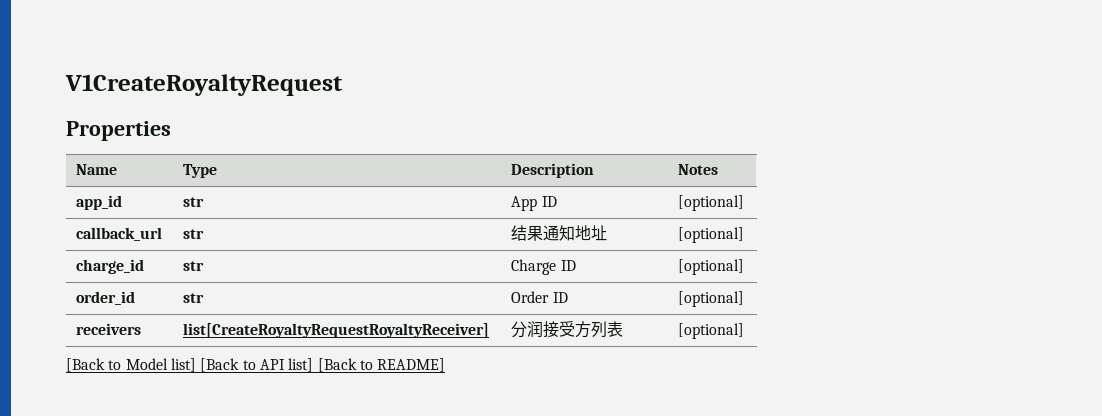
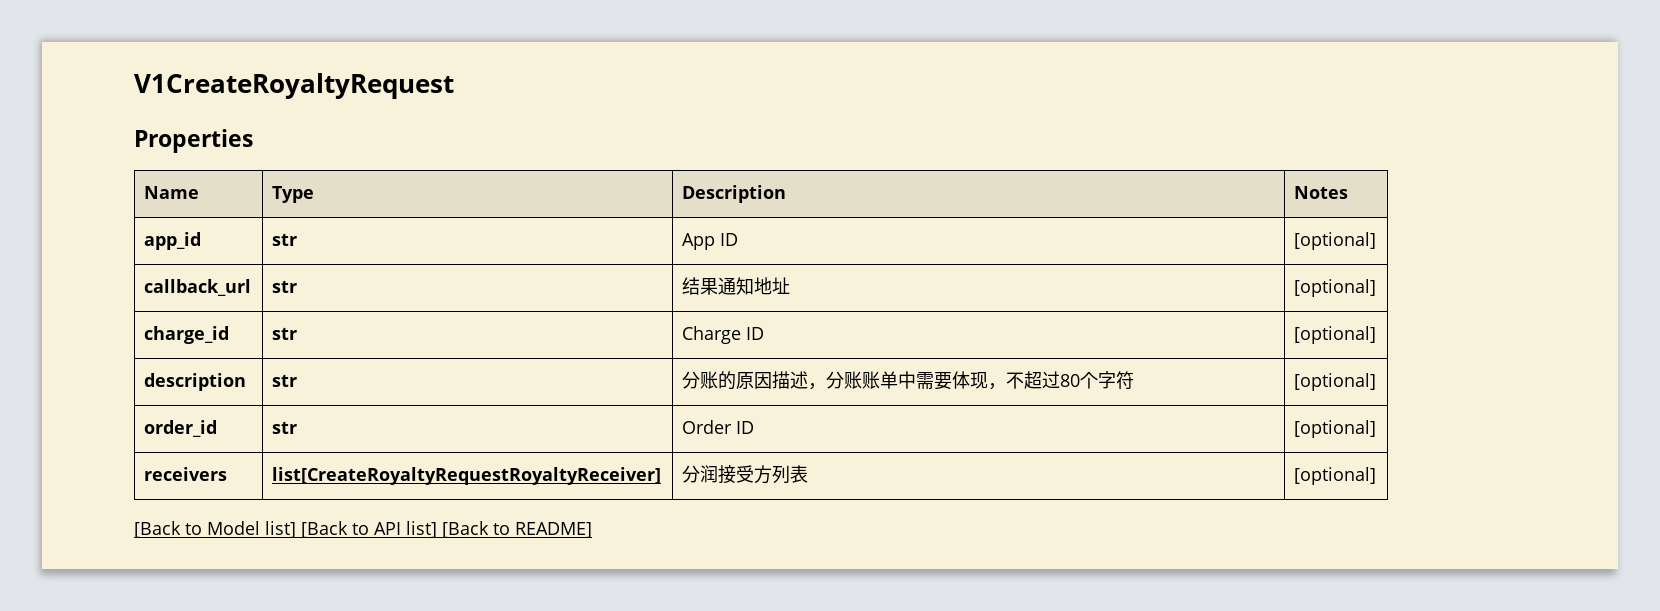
+ description | str | 分账的原因描述，分账账单中需要体现，不超过80个字符 | [optional]

